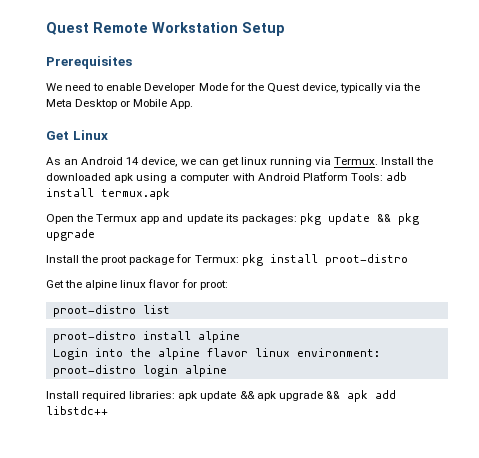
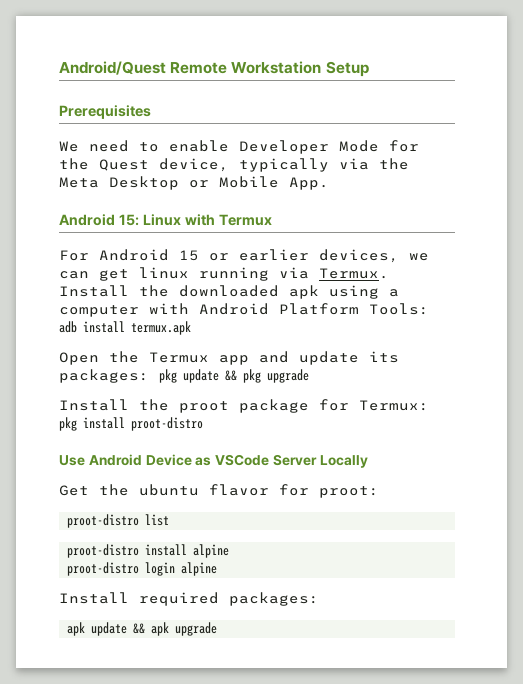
- Quest Remote Workstation Setup
+ Android/Quest Remote Workstation Setup
- Get Linux
- As an Android 14 device, we can get linux running via Termux.
+ Android 15: Linux with Termux
+ For Android 15 or earlier devices, we can get linux running via Termux.
+ Use Android Device as VSCode Server Locally
- Get the alpine linux flavor for proot:
+ Get the ubuntu flavor for proot:
- Login into the alpine flavor linux environment: proot-distro login alpine
+ proot-distro login alpine
- Install required libraries: apk update && apk upgrade && apk add libstdc++
+ Install required packages:
+ apk update && apk upgrade

